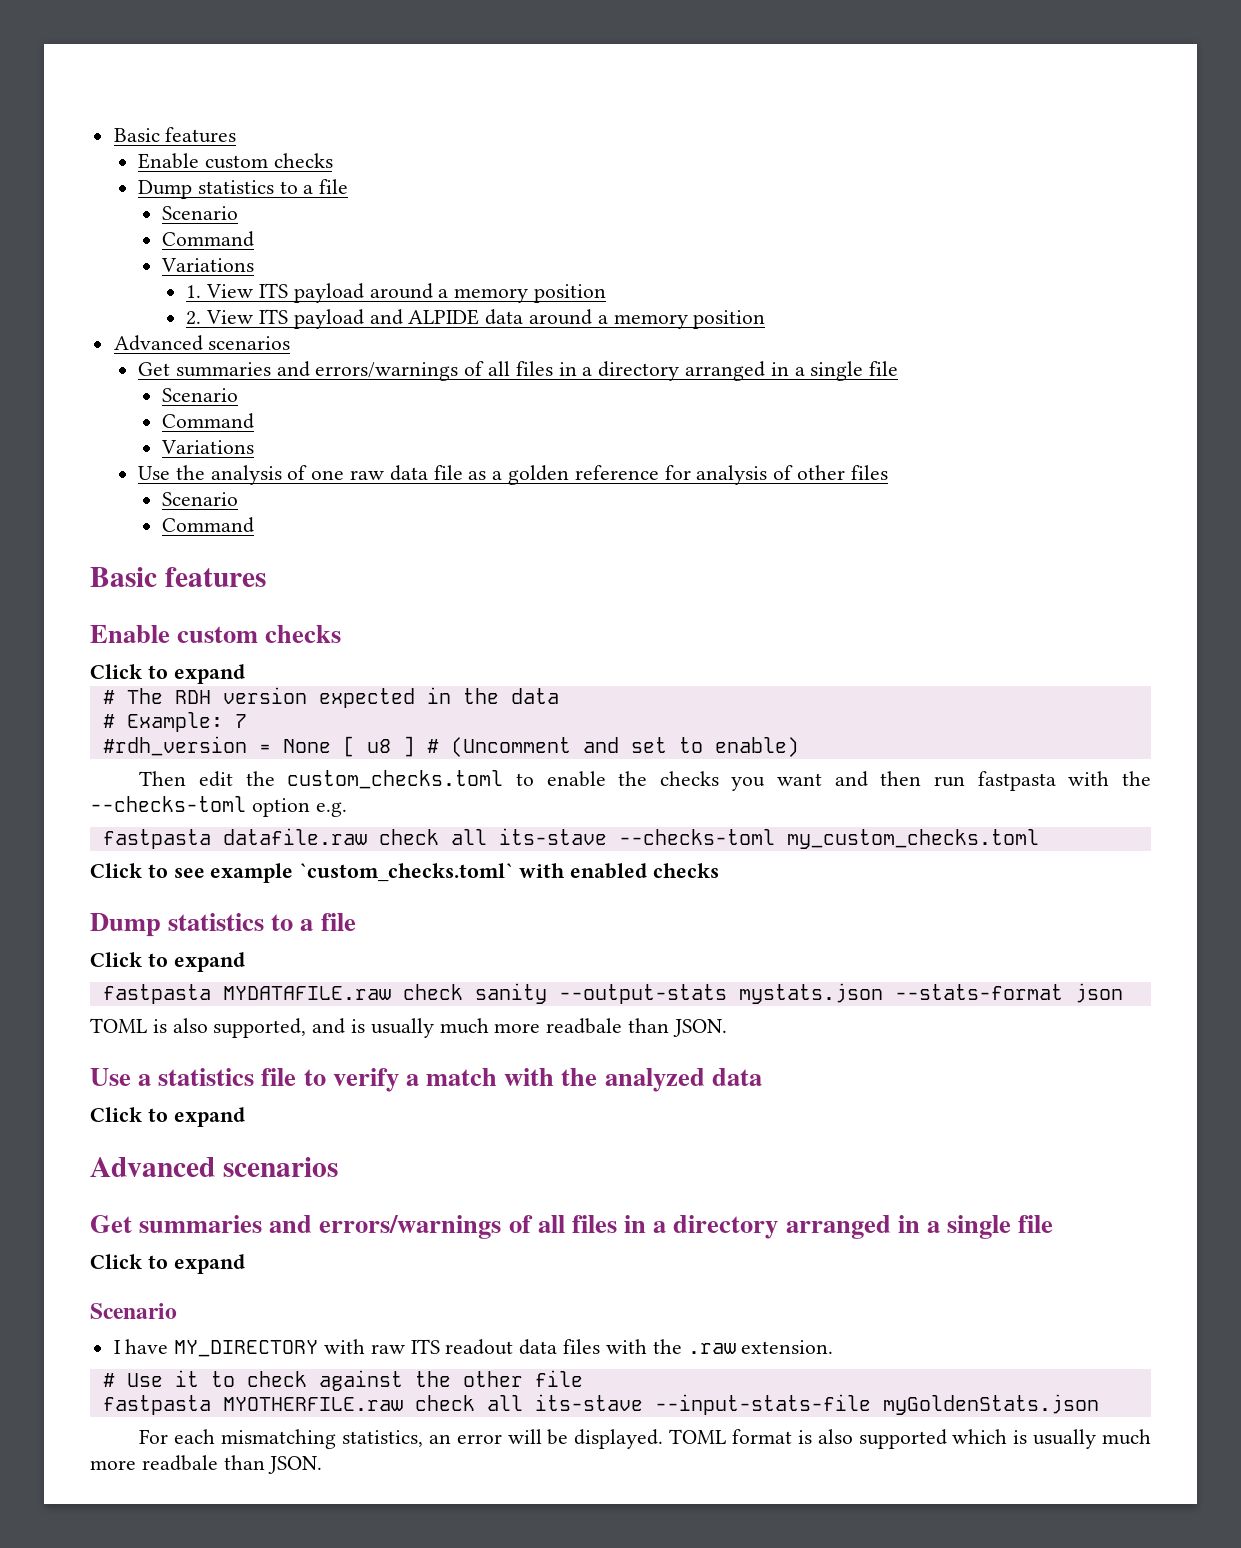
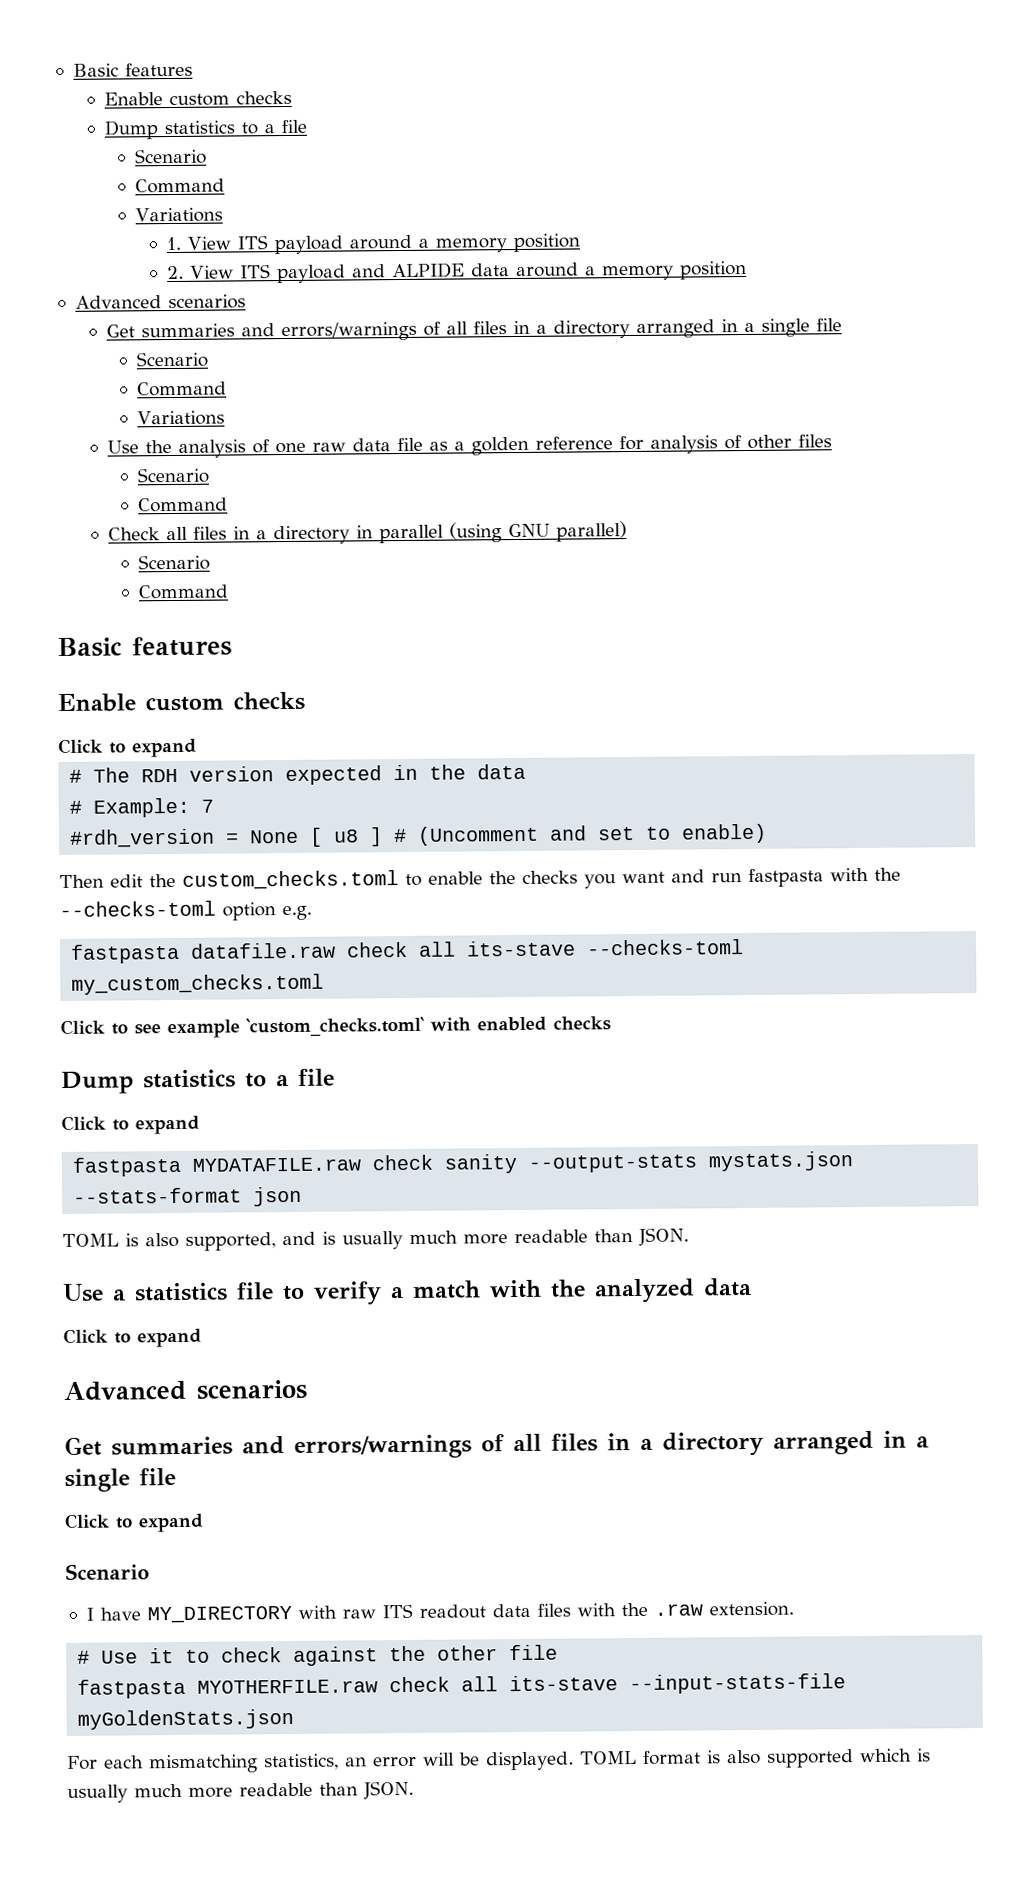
+ Check all files in a directory in parallel (using GNU parallel)
+ Scenario
+ Command
- Then edit the custom_checks.toml to enable the checks you want and then run fastpasta with the --checks-toml option e.g.
+ Then edit the custom_checks.toml to enable the checks you want and run fastpasta with the --checks-toml option e.g.
- TOML is also supported, and is usually much more readbale than JSON.
+ TOML is also supported, and is usually much more readable than JSON.
- TOML format is also supported which is usually much more readbale than JSON.
+ TOML format is also supported which is usually much more readable than JSON.

